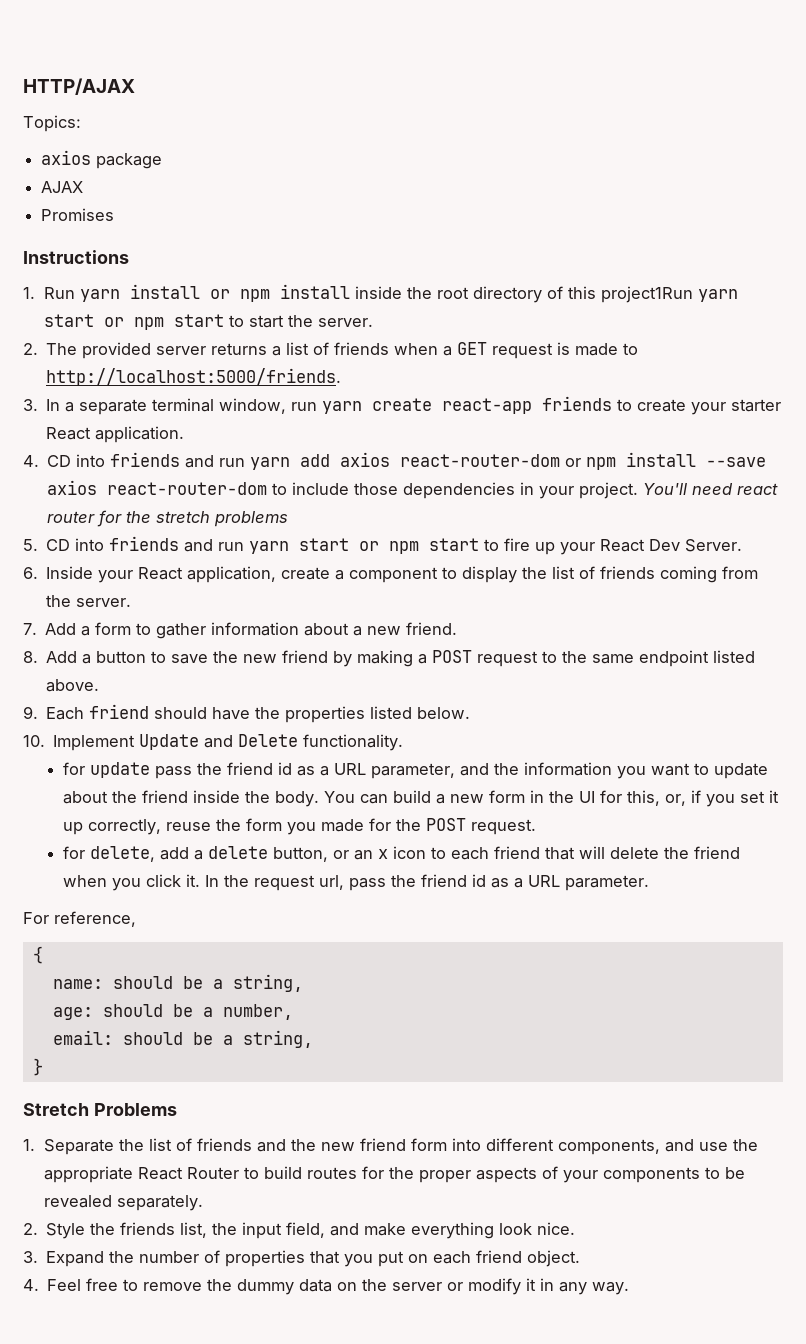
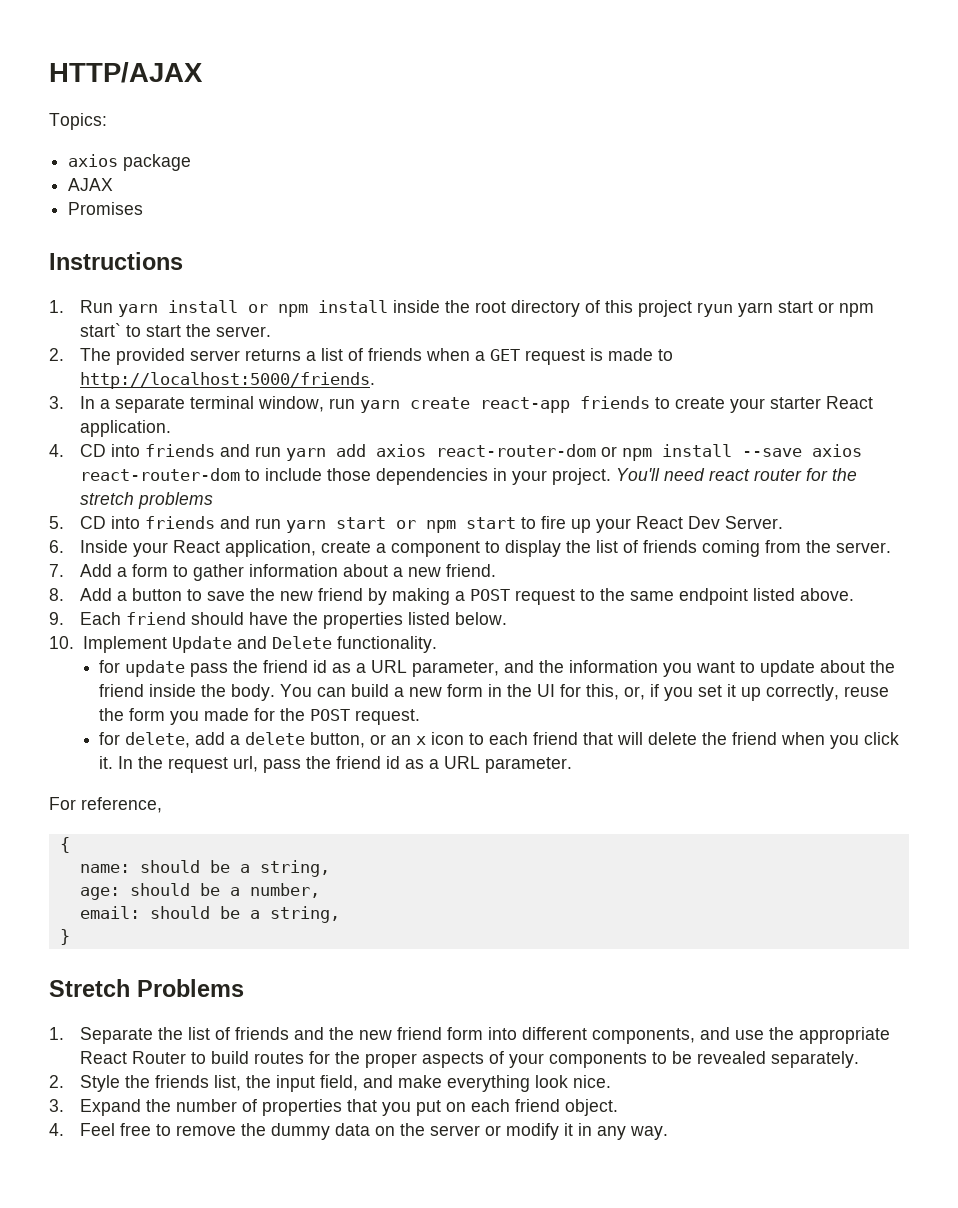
- 1. Run yarn install or npm install inside the root directory of this project1Run yarn start or npm start to start the server.
+ 1. Run yarn install or npm install inside the root directory of this project ryun yarn start or npm start` to start the server.

